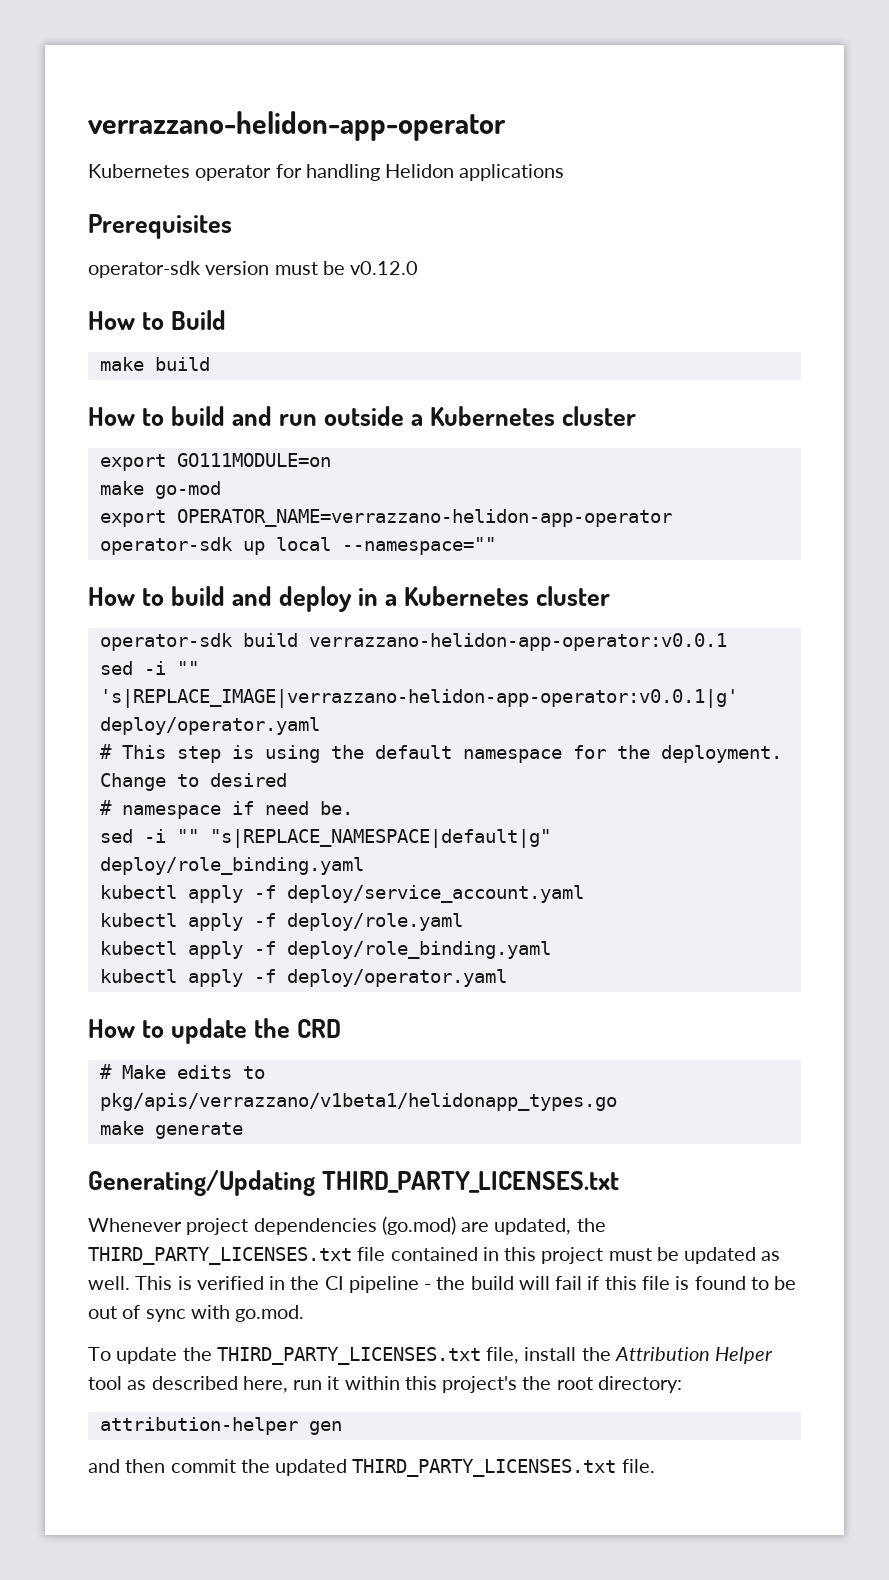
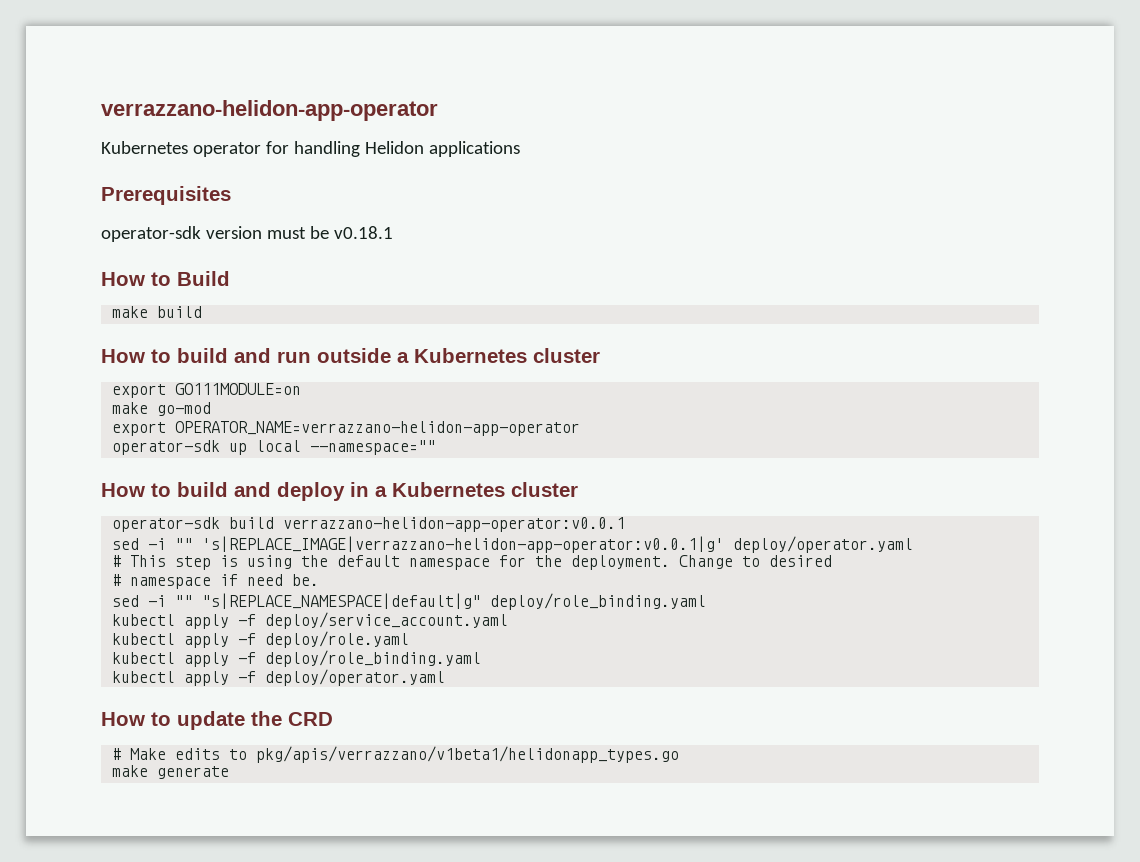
- operator-sdk version must be v0.12.0
+ operator-sdk version must be v0.18.1
- Generating/Updating THIRD_PARTY_LICENSES.txt
- Whenever project dependencies (go.mod) are updated, the THIRD_PARTY_LICENSES.txt file contained in this project must be updated as well. This is verified in the CI pipeline - the build will fail if this file is found to be out of sync with go.mod.
- To update the THIRD_PARTY_LICENSES.txt file, install the Attribution Helper tool as described here, run it within this project's the root directory:
- attribution-helper gen
- and then commit the updated THIRD_PARTY_LICENSES.txt file.

